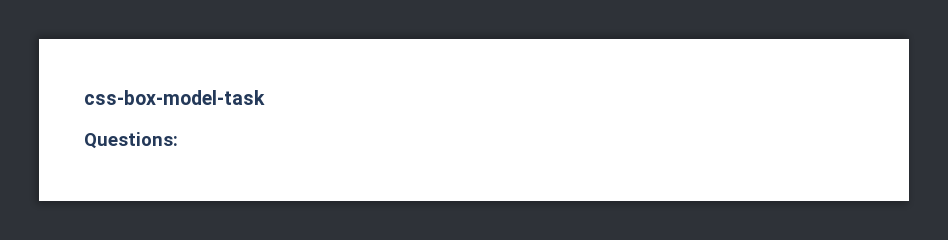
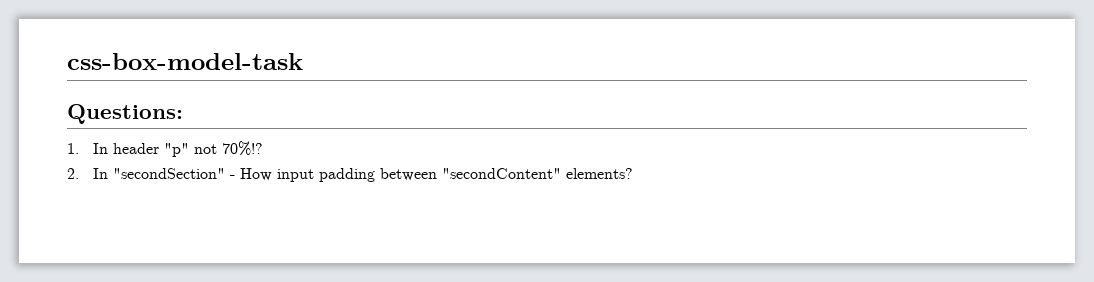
+ 1. In header "p" not 70%!?
+ 2. In "secondSection" - How input padding between "secondContent" elements?

